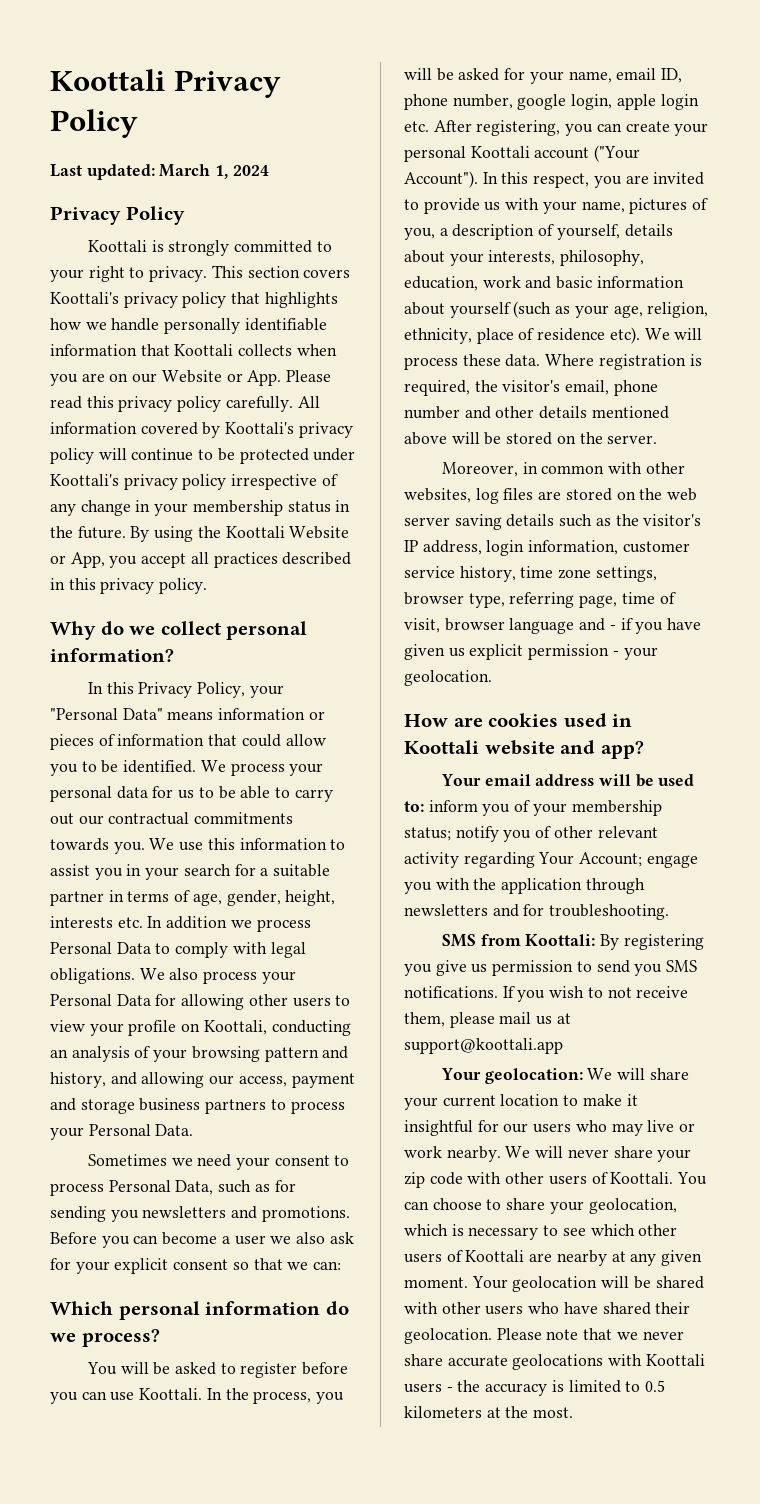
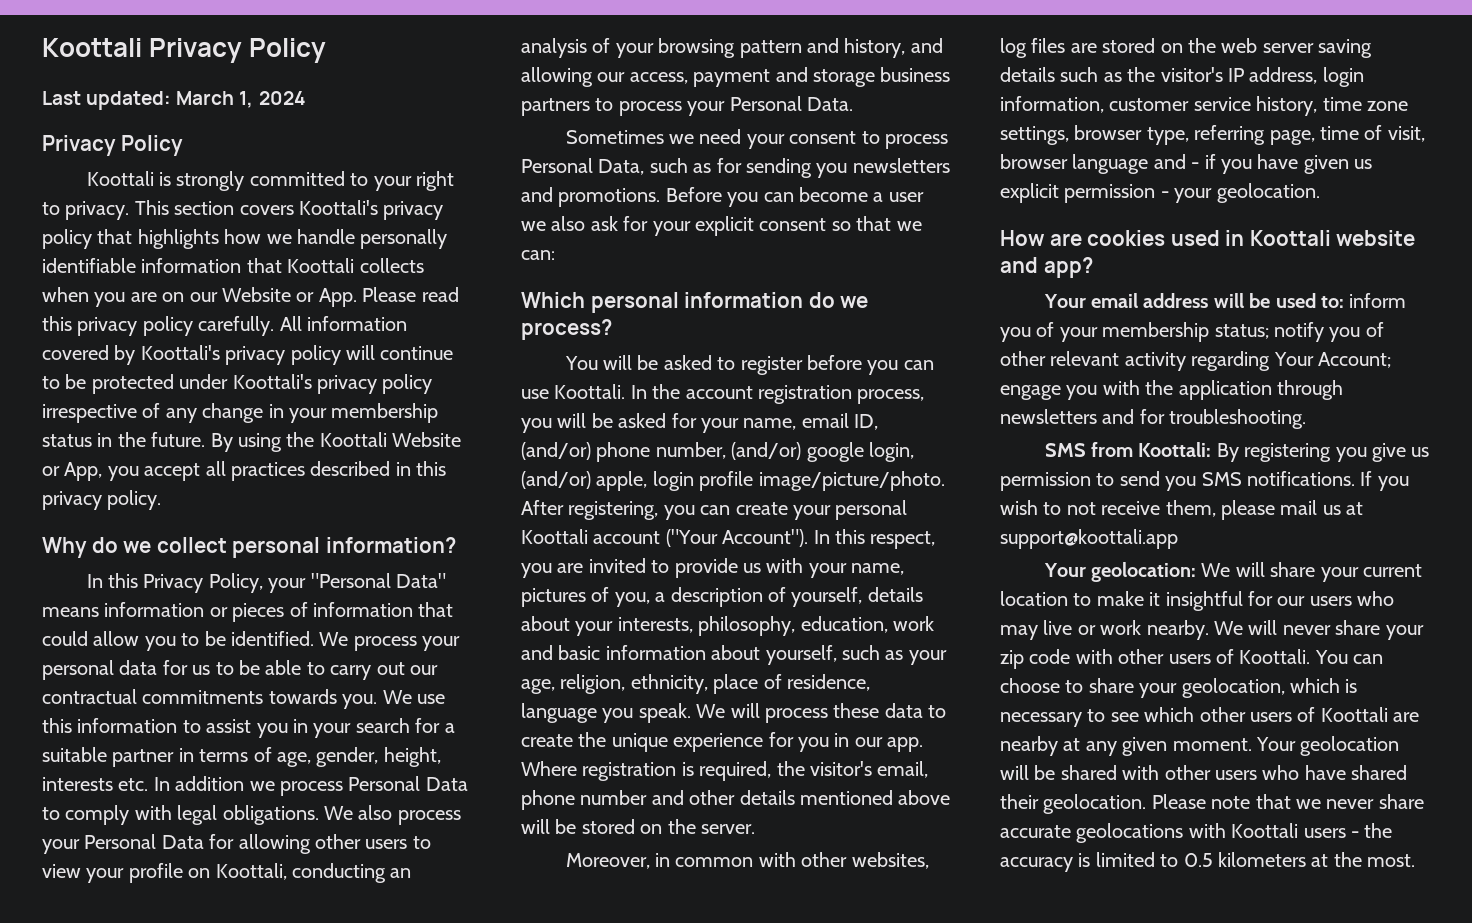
- In the process, you will be asked for your name, email ID, phone number, google login, apple login etc. After registering, you can create your personal Koottali account ("Your Account").
+ In the account registration process, you will be asked for your name, email ID, (and/or) phone number, (and/or) google login, (and/or) apple, login profile image/picture/photo. After registering, you can create your personal Koottali account ("Your Account").
- In this respect, you are invited to provide us with your name, pictures of you, a description of yourself, details about your interests, philosophy, education, work and basic information about yourself (such as your age, religion, ethnicity, place of residence etc). We will process these data.
+ In this respect, you are invited to provide us with your name, pictures of you, a description of yourself, details about your interests, philosophy, education, work and basic information about yourself, such as your age, religion, ethnicity, place of residence, language you speak. We will process these data to create the unique experience for you in our app.

